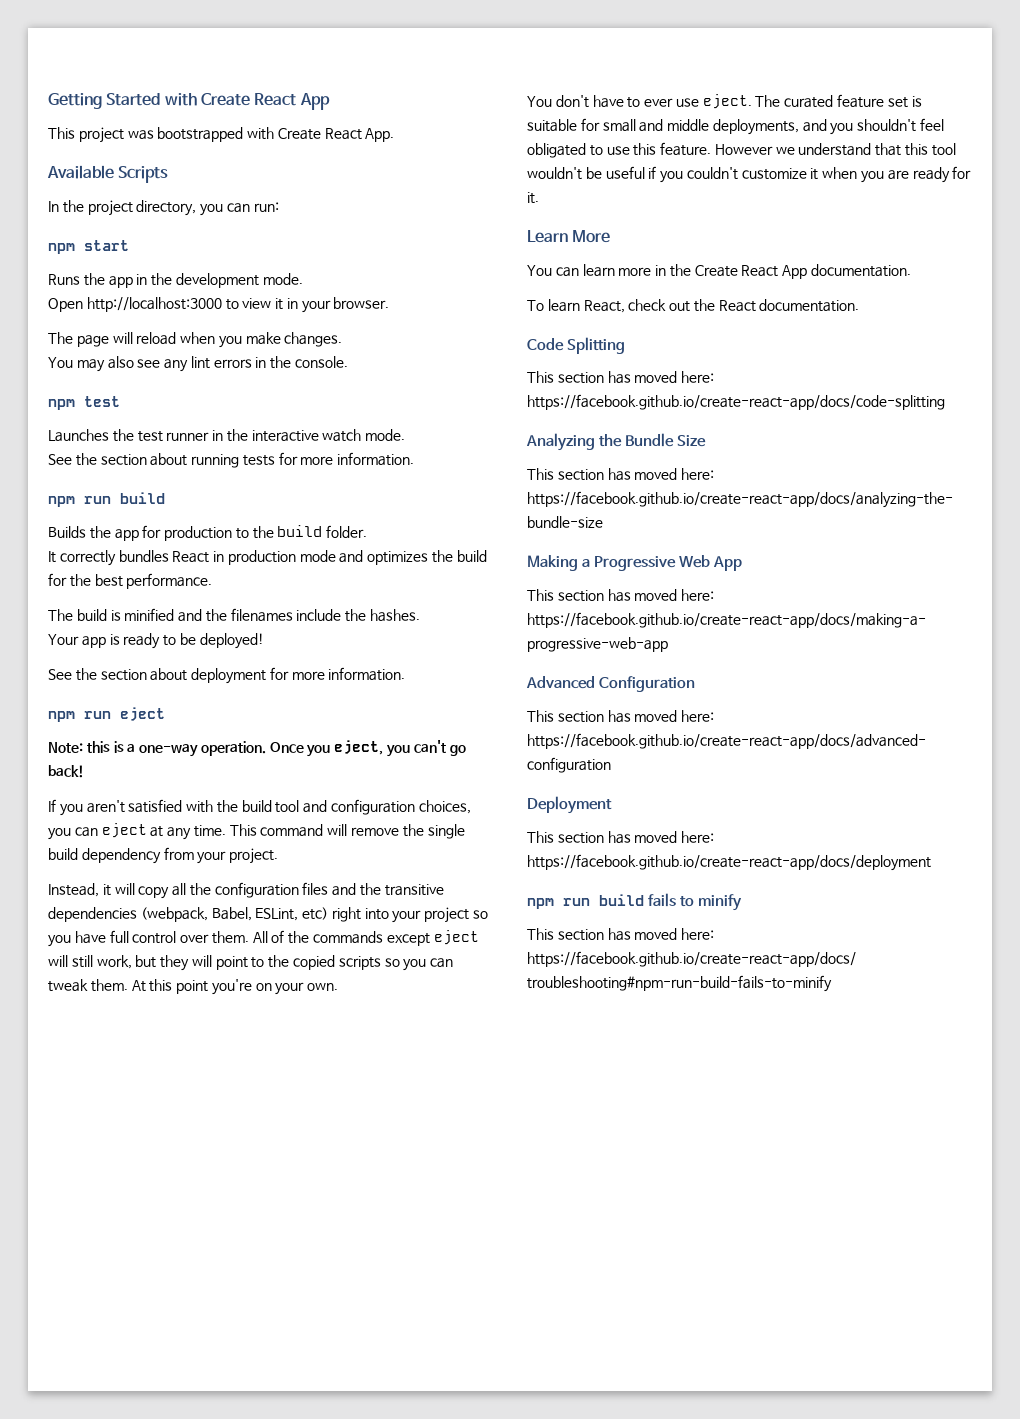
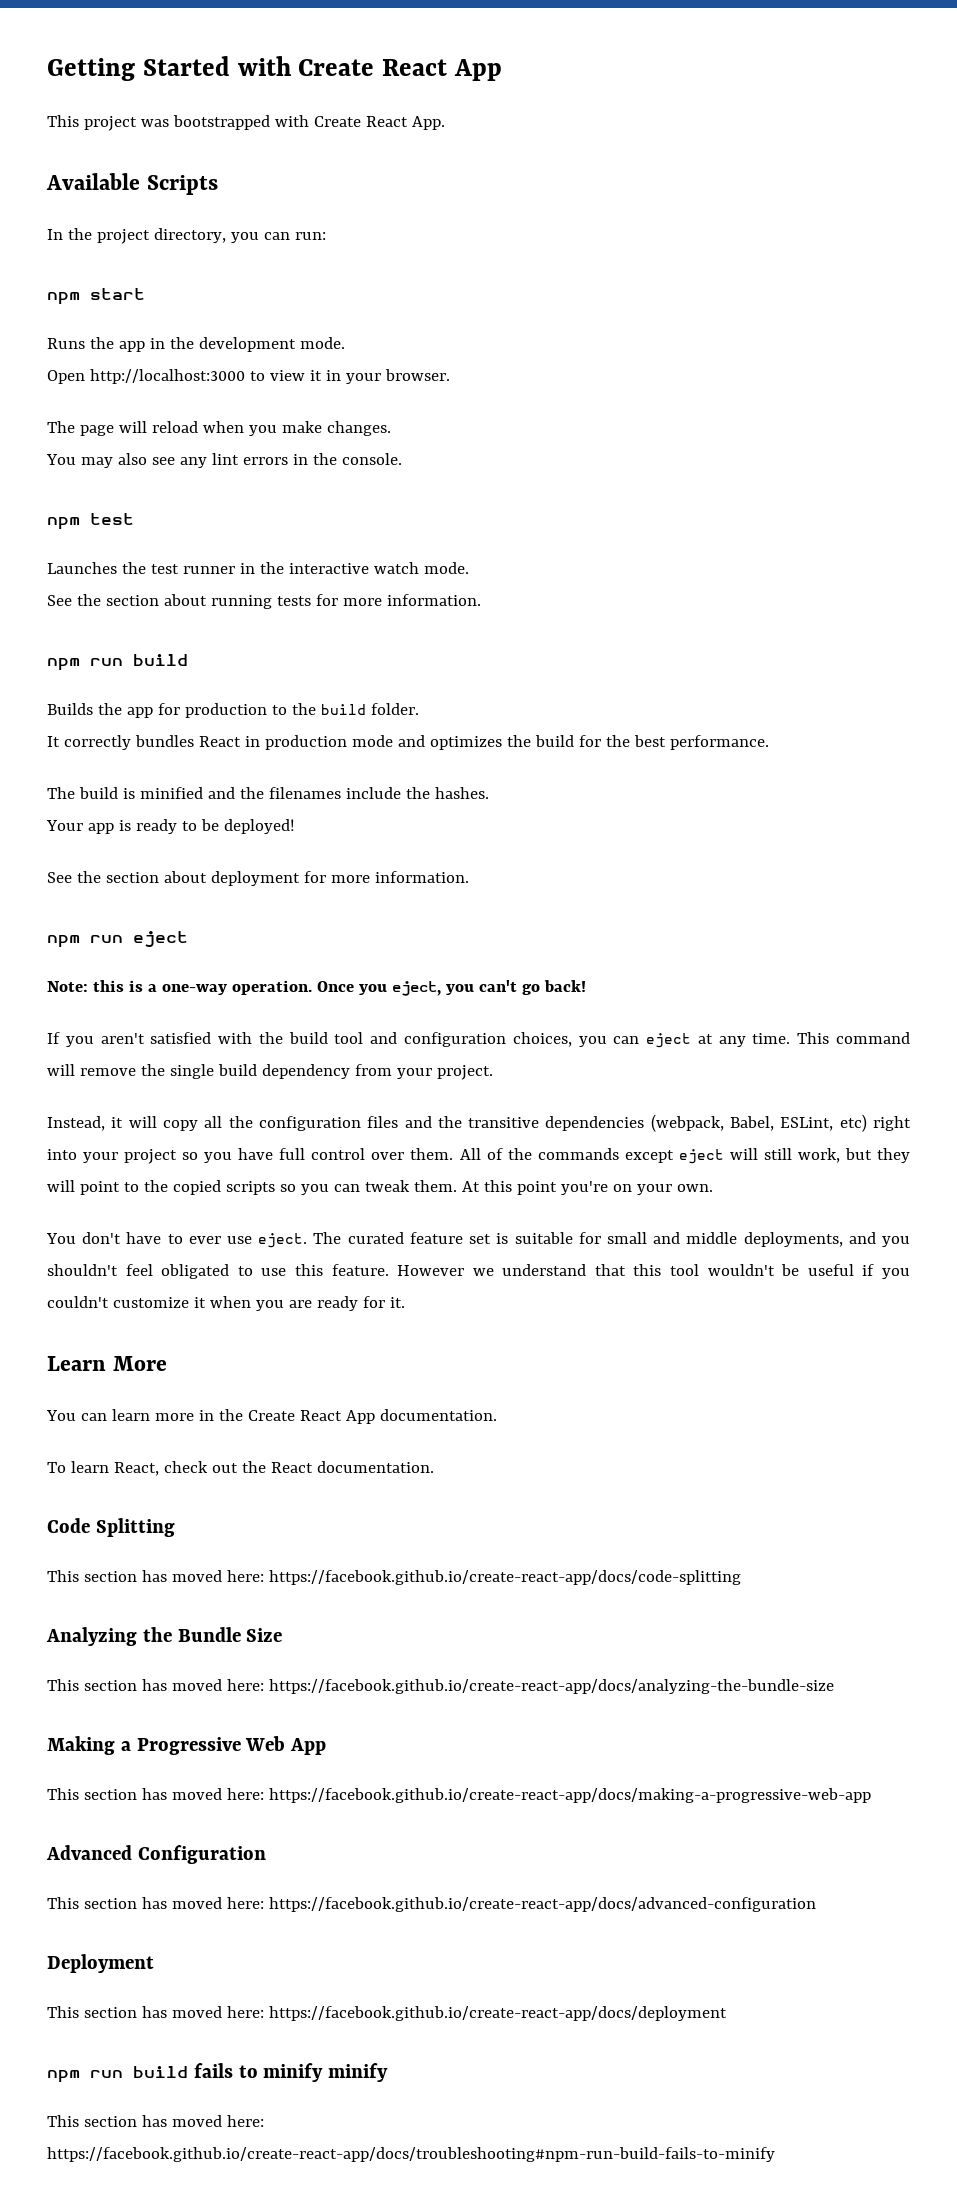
- npm run build fails to minify
+ npm run build fails to minify minify

